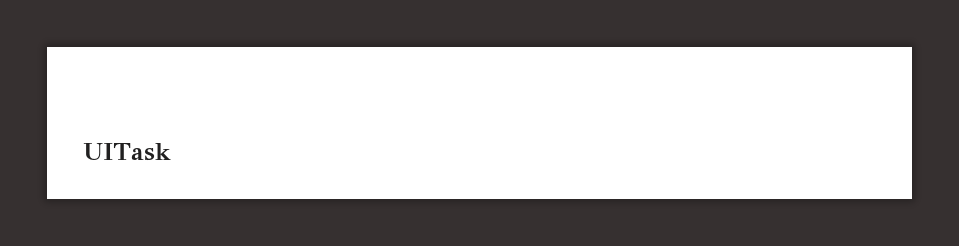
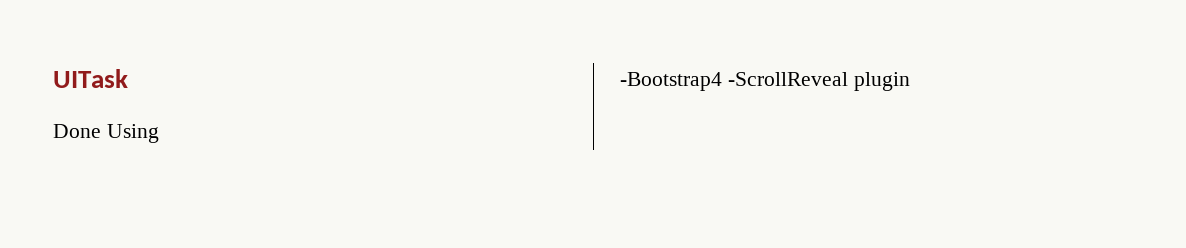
+ Done Using
+ -Bootstrap4 -ScrollReveal plugin

